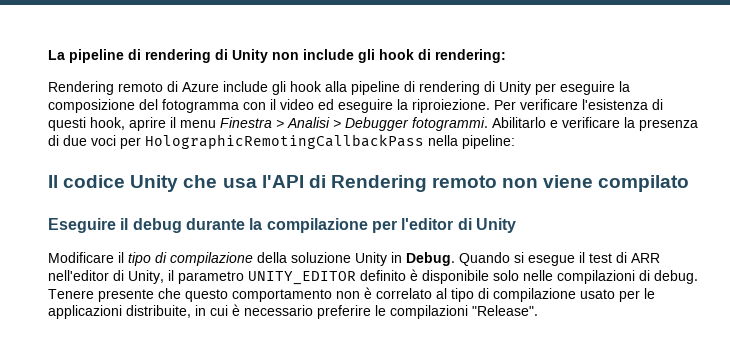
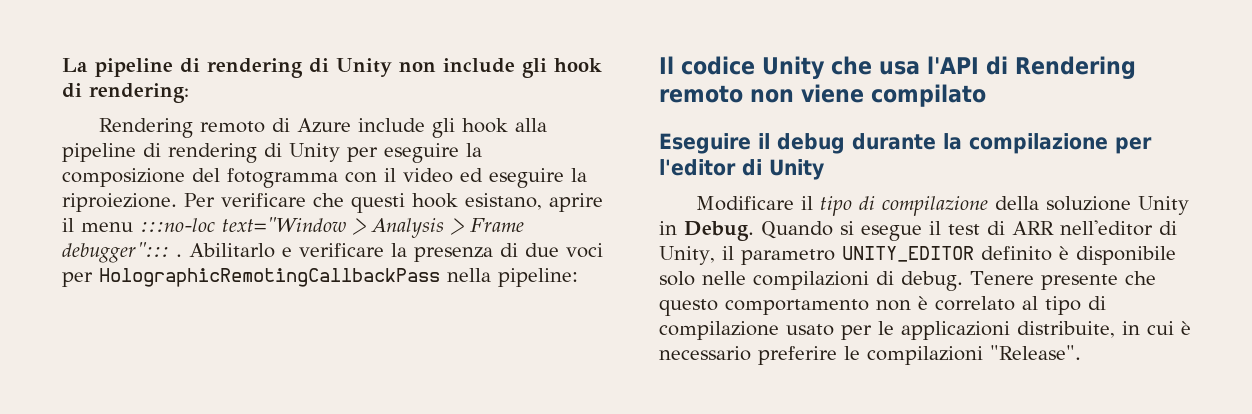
- Per verificare l'esistenza di questi hook, aprire il menu Finestra > Analisi > Debugger fotogrammi.
+ Per verificare che questi hook esistano, aprire il menu :::no-loc text="Window > Analysis > Frame debugger"::: .

